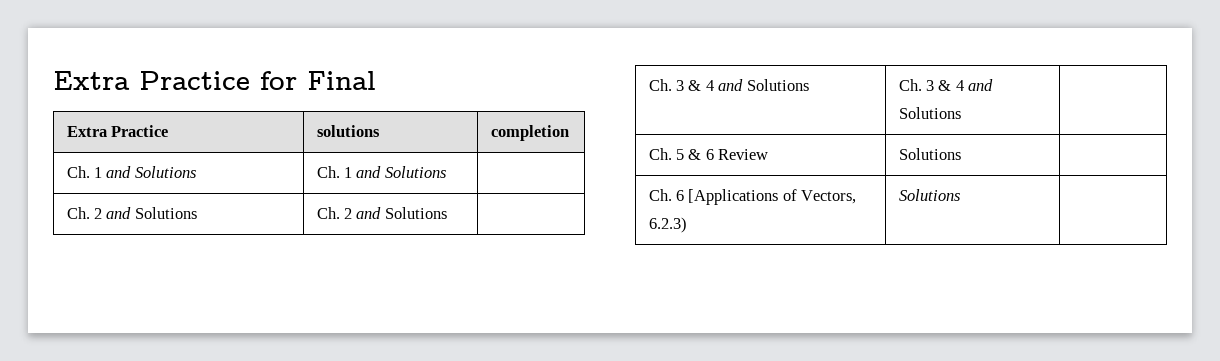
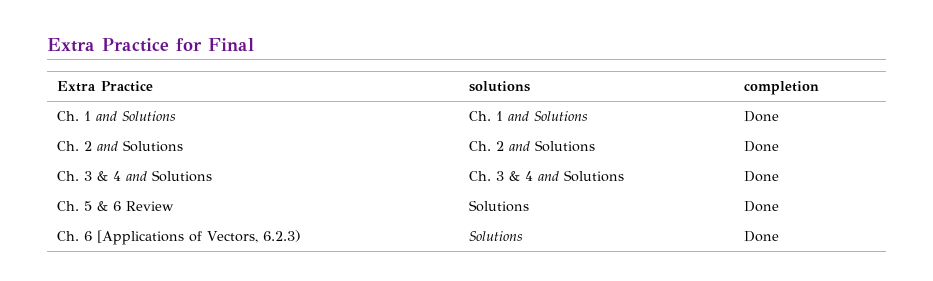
- Ch. 1 and Solutions | Ch. 1 and Solutions |
+ Ch. 1 and Solutions | Ch. 1 and Solutions | Done
- Ch. 2 and Solutions | Ch. 2 and Solutions |
+ Ch. 2 and Solutions | Ch. 2 and Solutions | Done
- Ch. 3 & 4 and Solutions | Ch. 3 & 4 and Solutions |
+ Ch. 3 & 4 and Solutions | Ch. 3 & 4 and Solutions | Done
- Ch. 5 & 6 Review | Solutions |
+ Ch. 5 & 6 Review | Solutions | Done
- Ch. 6 [Applications of Vectors, 6.2.3) | Solutions |
+ Ch. 6 [Applications of Vectors, 6.2.3) | Solutions | Done

